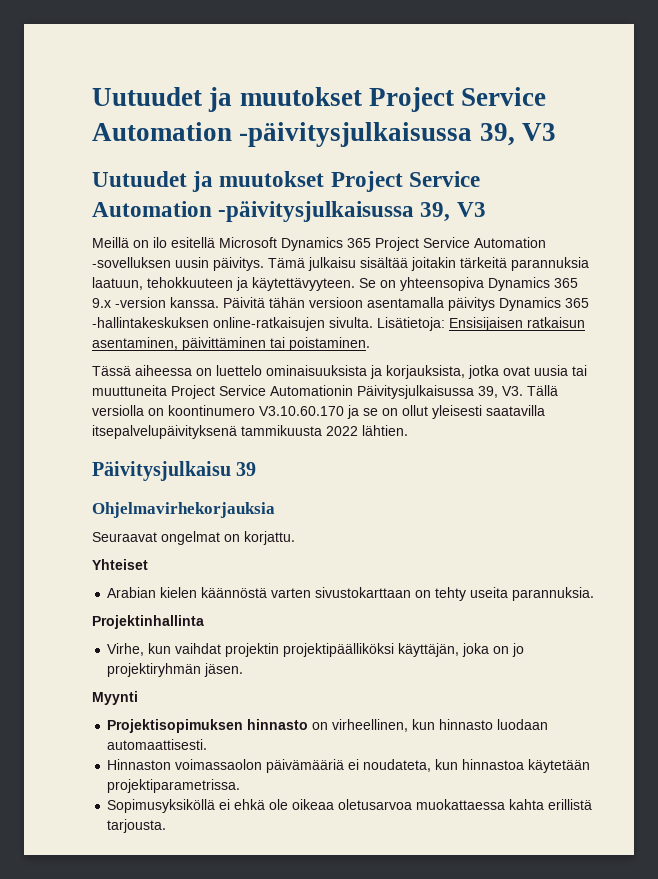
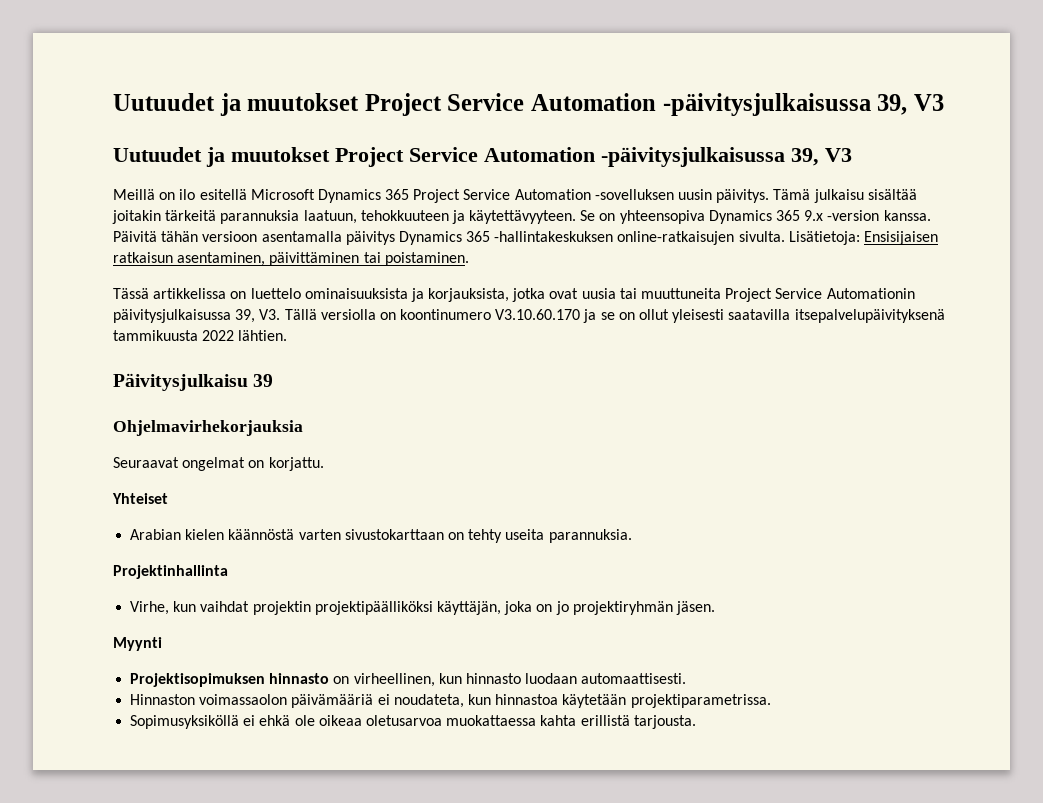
- Tässä aiheessa on luettelo ominaisuuksista ja korjauksista, jotka ovat uusia tai muuttuneita Project Service Automationin Päivitysjulkaisussa 39, V3. Tällä versiolla on koontinumero V3.10.60.170 ja se on ollut yleisesti saatavilla itsepalvelupäivityksenä tammikuusta 2022 lähtien.
+ Tässä artikkelissa on luettelo ominaisuuksista ja korjauksista, jotka ovat uusia tai muuttuneita Project Service Automationin päivitysjulkaisussa 39, V3. Tällä versiolla on koontinumero V3.10.60.170 ja se on ollut yleisesti saatavilla itsepalvelupäivityksenä tammikuusta 2022 lähtien.

